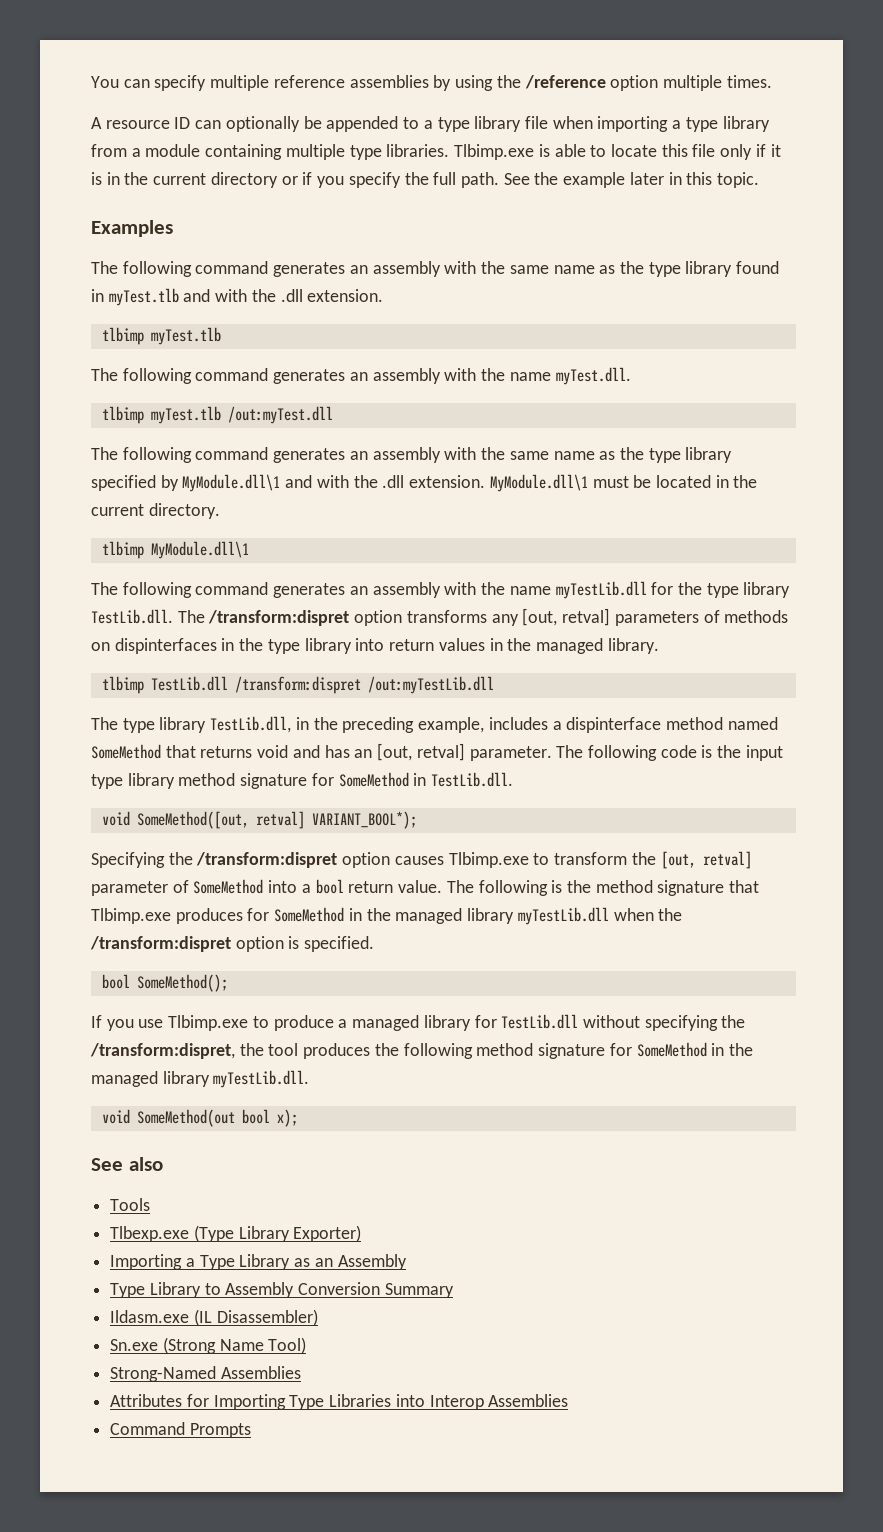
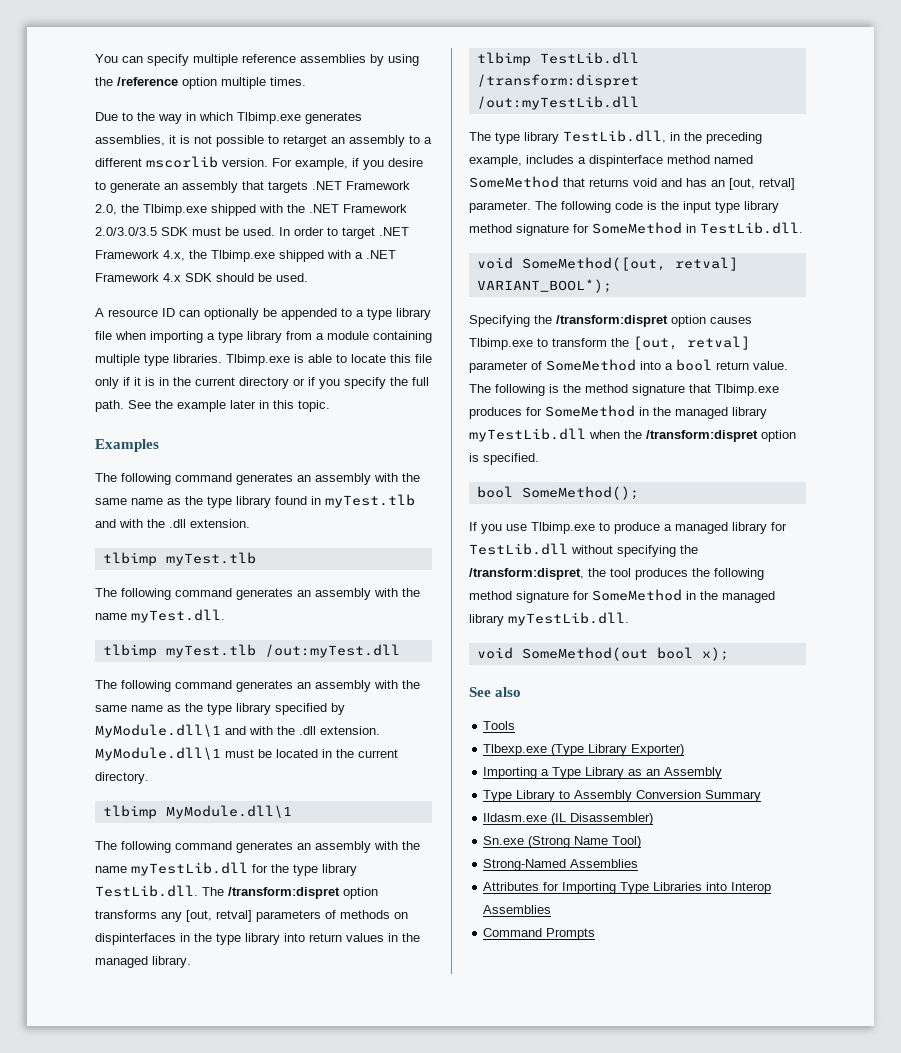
+ Due to the way in which Tlbimp.exe generates assemblies, it is not possible to retarget an assembly to a different mscorlib version. For example, if you desire to generate an assembly that targets .NET Framework 2.0, the Tlbimp.exe shipped with the .NET Framework 2.0/3.0/3.5 SDK must be used. In order to target .NET Framework 4.x, the Tlbimp.exe shipped with a .NET Framework 4.x SDK should be used.

